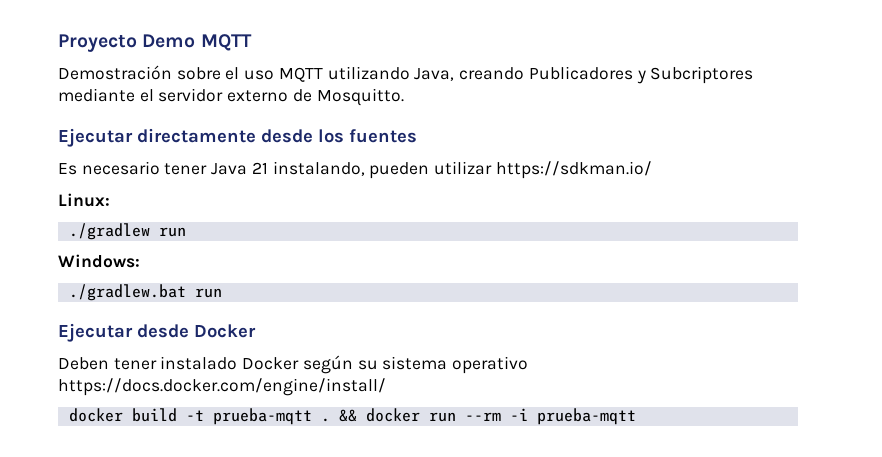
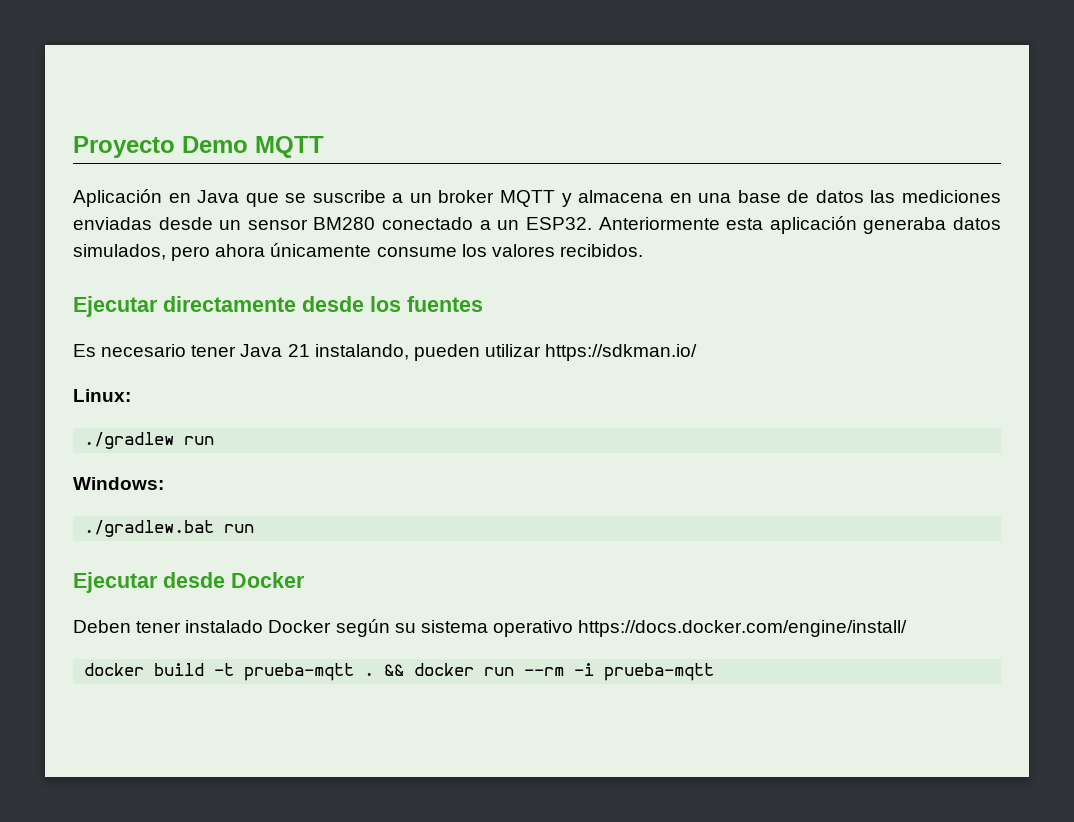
- Demostración sobre el uso MQTT utilizando Java, creando Publicadores y Subcriptores mediante el servidor externo de Mosquitto.
+ Aplicación en Java que se suscribe a un broker MQTT y almacena en una base de datos las mediciones enviadas desde un sensor BM280 conectado a un ESP32. Anteriormente esta aplicación generaba datos simulados, pero ahora únicamente consume los valores recibidos.

